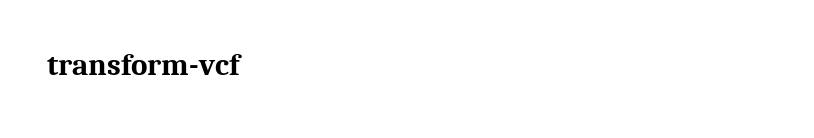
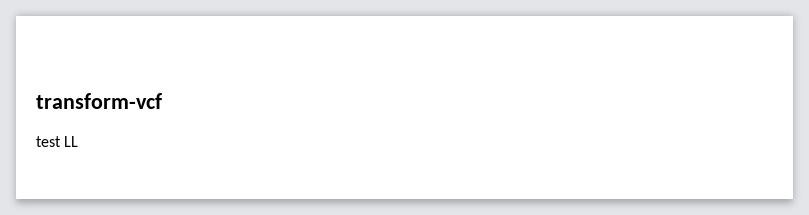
+ test LL

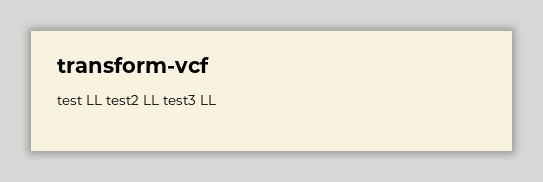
- test LL
+ test LL test2 LL test3 LL

